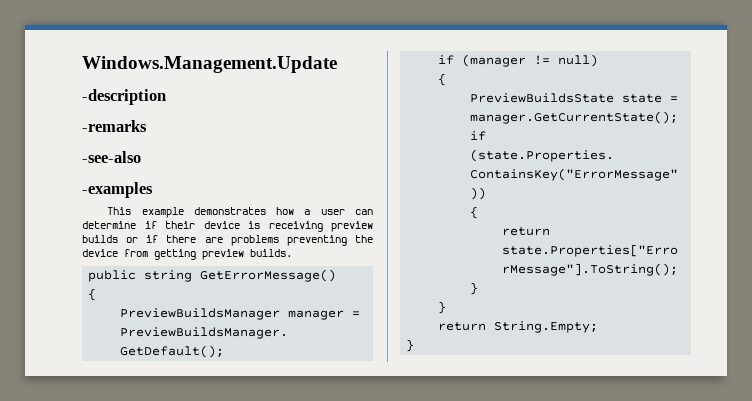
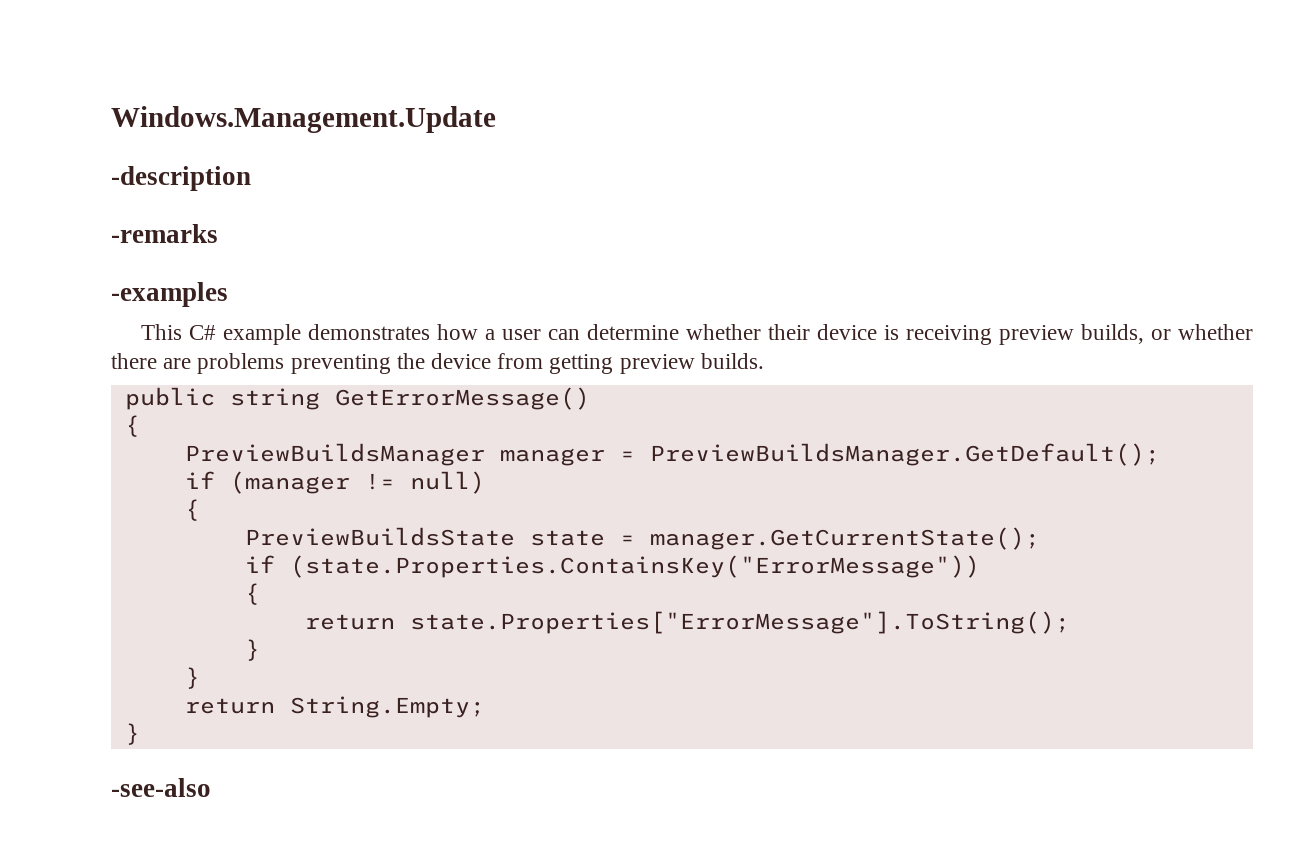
- -see-also
- This example demonstrates how a user can determine if their device is receiving preview builds or if there are problems preventing the device from getting preview builds.
+ This C# example demonstrates how a user can determine whether their device is receiving preview builds, or whether there are problems preventing the device from getting preview builds.
+ -see-also

